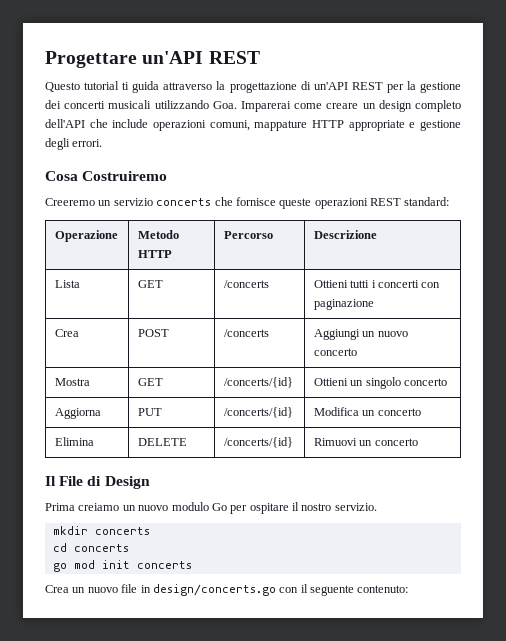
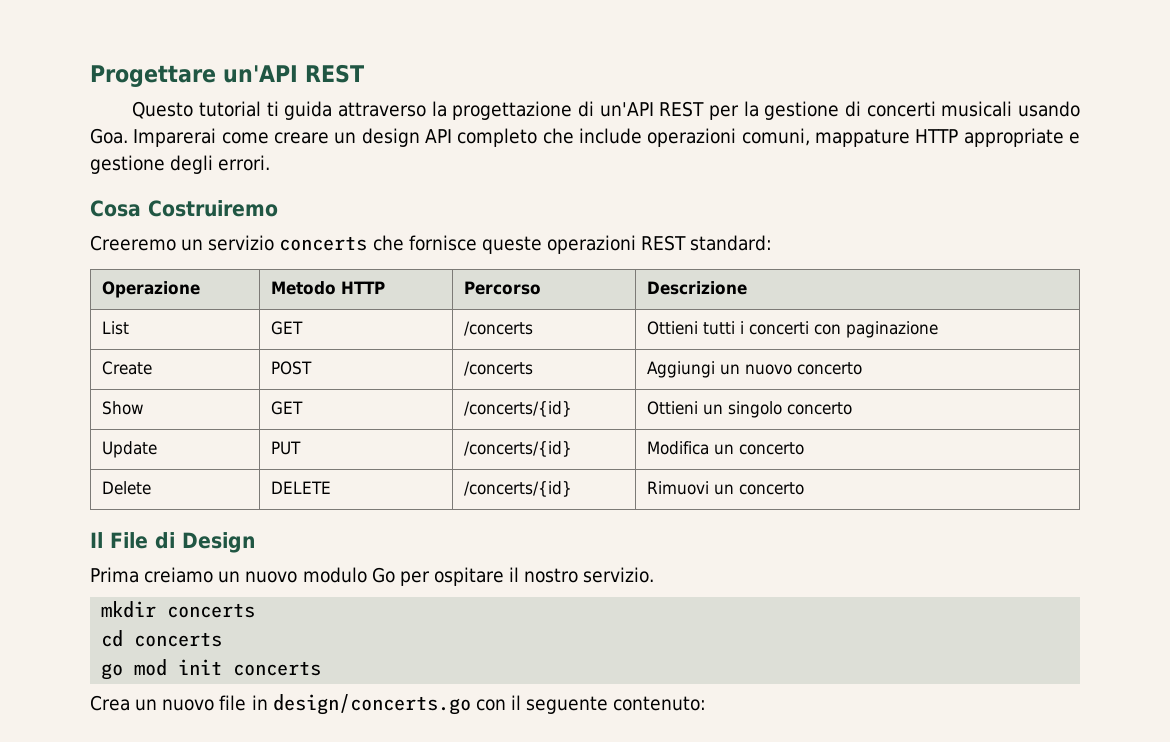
- Questo tutorial ti guida attraverso la progettazione di un'API REST per la gestione dei concerti musicali utilizzando Goa. Imparerai come creare un design completo dell'API che include operazioni comuni, mappature HTTP appropriate e gestione degli errori.
+ Questo tutorial ti guida attraverso la progettazione di un'API REST per la gestione di concerti musicali usando Goa. Imparerai come creare un design API completo che include operazioni comuni, mappature HTTP appropriate e gestione degli errori.
- Lista | GET | /concerts | Ottieni tutti i concerti con paginazione
+ List | GET | /concerts | Ottieni tutti i concerti con paginazione
- Crea | POST | /concerts | Aggiungi un nuovo concerto
+ Create | POST | /concerts | Aggiungi un nuovo concerto
- Mostra | GET | /concerts/{id} | Ottieni un singolo concerto
+ Show | GET | /concerts/{id} | Ottieni un singolo concerto
- Aggiorna | PUT | /concerts/{id} | Modifica un concerto
+ Update | PUT | /concerts/{id} | Modifica un concerto
- Elimina | DELETE | /concerts/{id} | Rimuovi un concerto
+ Delete | DELETE | /concerts/{id} | Rimuovi un concerto

